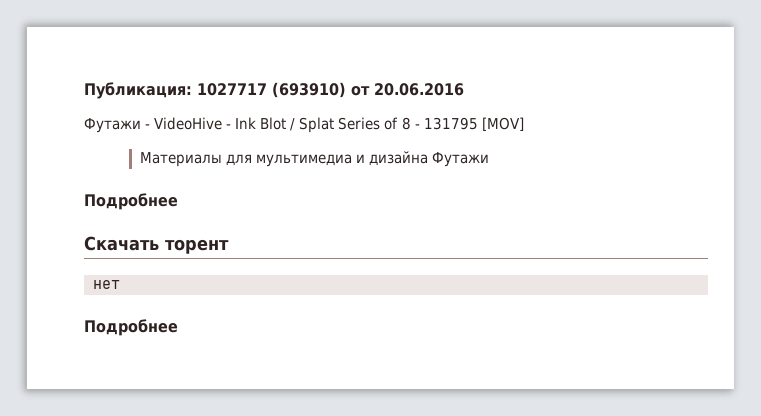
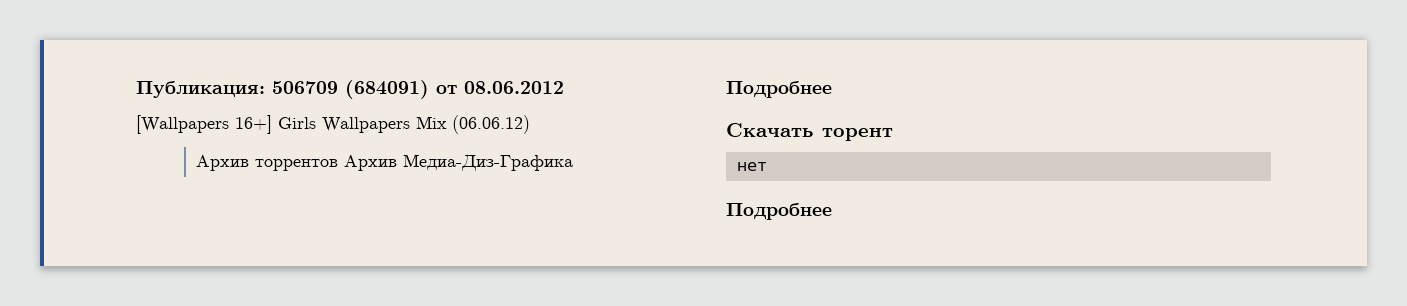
- Публикация: 1027717 (693910) от 20.06.2016
- Футажи - VideoHive - Ink Blot / Splat Series of 8 - 131795 [MOV]
- Материалы для мультимедиа и дизайна Футажи
+ Публикация: 506709 (684091) от 08.06.2012
+ [Wallpapers 16+] Girls Wallpapers Mix (06.06.12)
+ Архив торрентов Архив Медиа-Диз-Графика

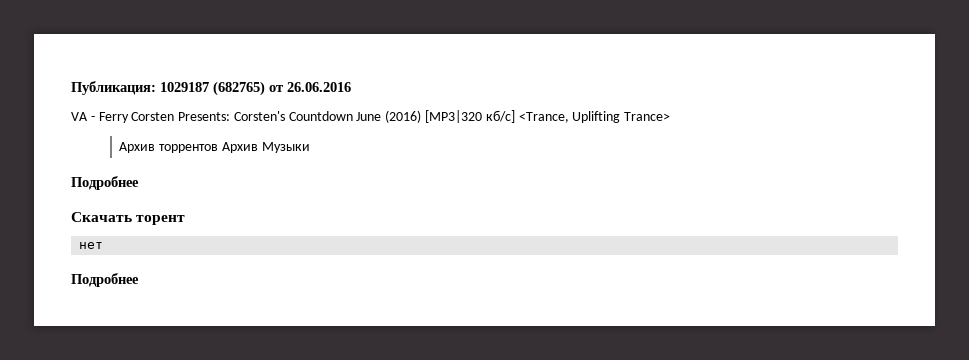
- Публикация: 506709 (684091) от 08.06.2012
- [Wallpapers 16+] Girls Wallpapers Mix (06.06.12)
+ Публикация: 1029187 (682765) от 26.06.2016
+ VA - Ferry Corsten Presents: Corsten's Countdown June (2016) [MP3|320 кб/с] <Trance, Uplifting Trance>
- Архив торрентов Архив Медиа-Диз-Графика
+ Архив торрентов Архив Музыки

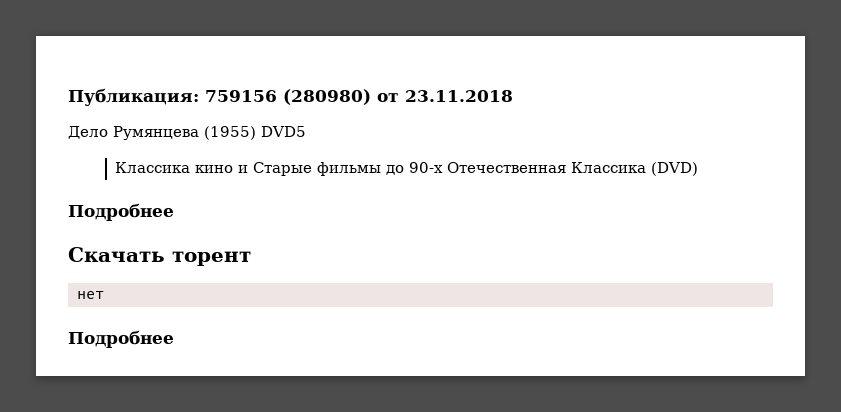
- Публикация: 1029187 (682765) от 26.06.2016
- VA - Ferry Corsten Presents: Corsten's Countdown June (2016) [MP3|320 кб/с] <Trance, Uplifting Trance>
- Архив торрентов Архив Музыки
+ Публикация: 759156 (280980) от 23.11.2018
+ Дело Румянцева (1955) DVD5
+ Классика кино и Старые фильмы до 90-х Отечественная Классика (DVD)

